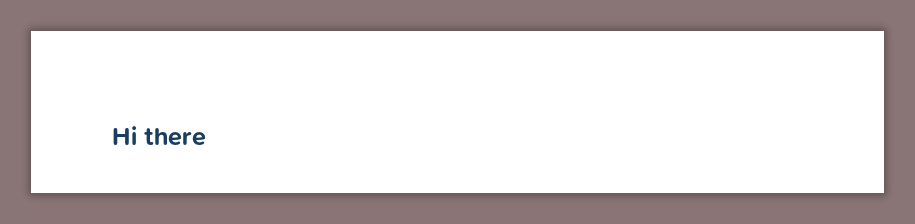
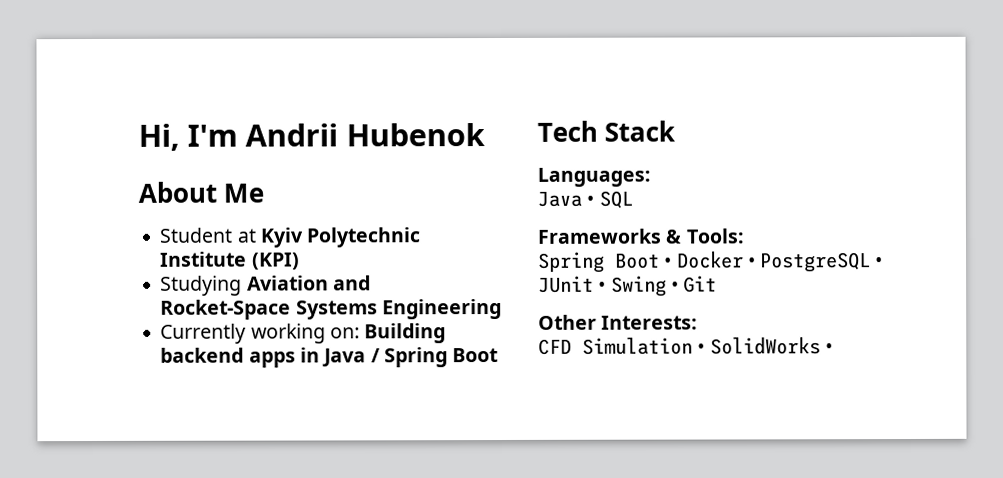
- Hi there
+ Hi, I'm Andrii Hubenok
+ About Me
+ Student at Kyiv Polytechnic Institute (KPI)
+ Studying Aviation and Rocket-Space Systems Engineering
+ Currently working on: Building backend apps in Java / Spring Boot
+ Tech Stack
+ Languages:
+ Java • SQL
+ Frameworks & Tools:
+ Spring Boot • Docker • PostgreSQL • JUnit • Swing • Git
+ Other Interests:
+ CFD Simulation • SolidWorks •

